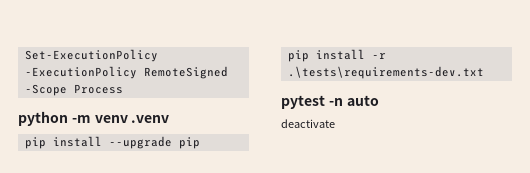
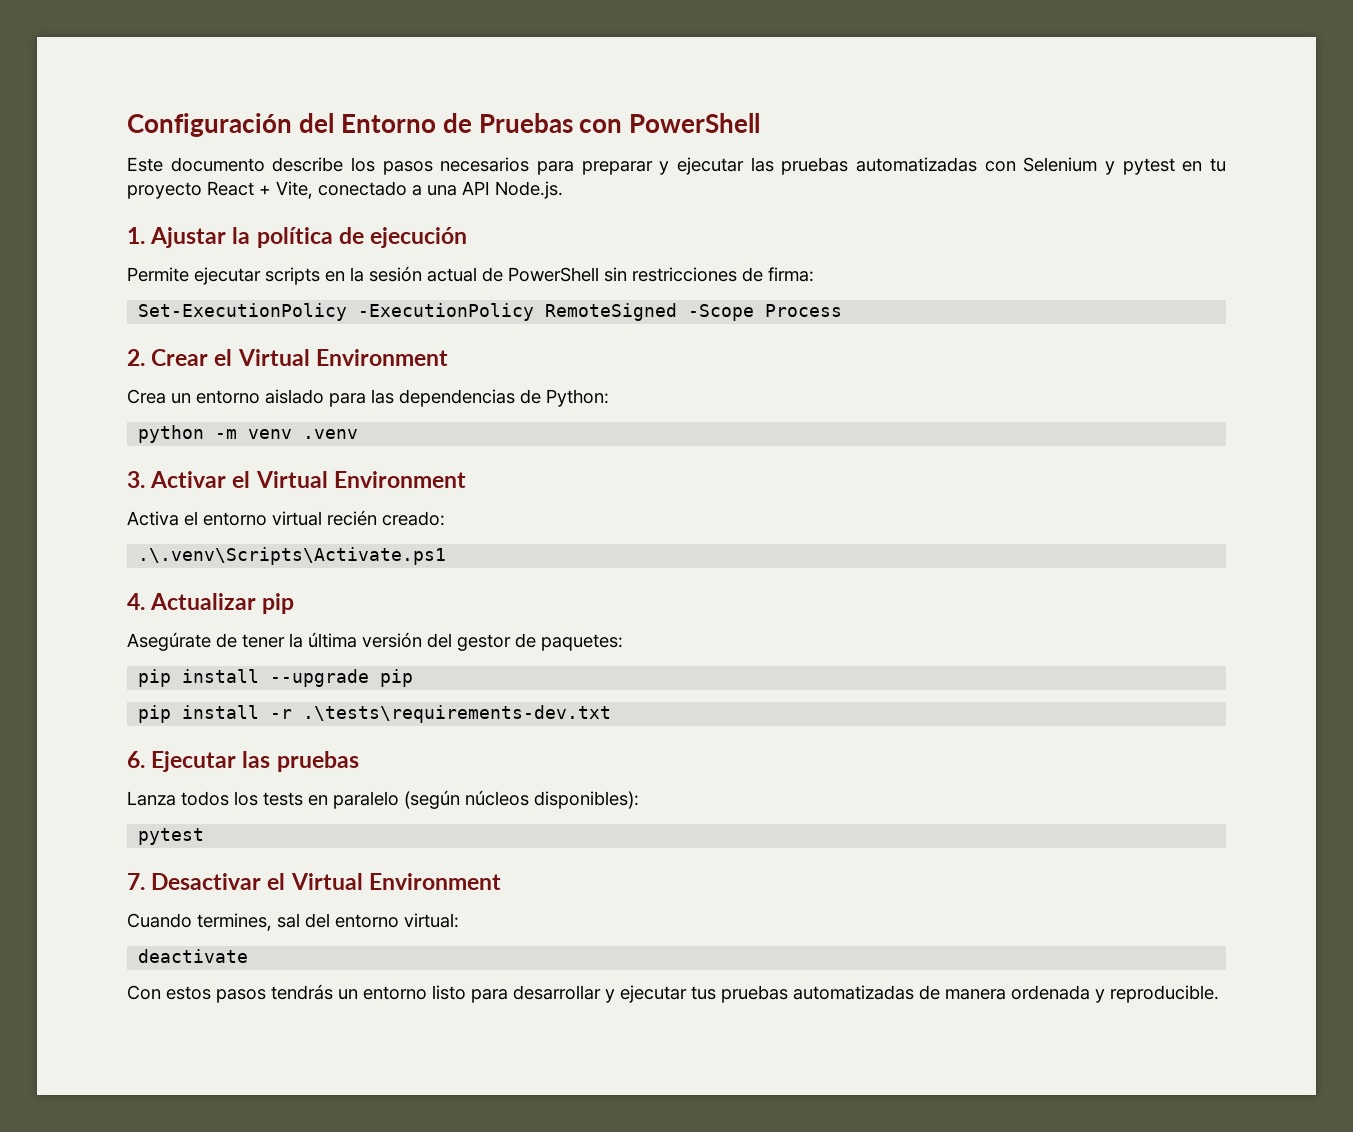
+ Configuración del Entorno de Pruebas con PowerShell
+ Este documento describe los pasos necesarios para preparar y ejecutar las pruebas automatizadas con Selenium y pytest en tu proyecto React + Vite, conectado a una API Node.js.
+ 1. Ajustar la política de ejecución
+ Permite ejecutar scripts en la sesión actual de PowerShell sin restricciones de firma:
+ 2. Crear el Virtual Environment
+ Crea un entorno aislado para las dependencias de Python:
  python -m venv .venv
+ 3. Activar el Virtual Environment
+ Activa el entorno virtual recién creado:
+ .\.venv\Scripts\Activate.ps1
+ 4. Actualizar pip
+ Asegúrate de tener la última versión del gestor de paquetes:
- pytest -n auto
+ 6. Ejecutar las pruebas
+ Lanza todos los tests en paralelo (según núcleos disponibles):
+ pytest
+ 7. Desactivar el Virtual Environment
+ Cuando termines, sal del entorno virtual:
  deactivate
+ Con estos pasos tendrás un entorno listo para desarrollar y ejecutar tus pruebas automatizadas de manera ordenada y reproducible.

